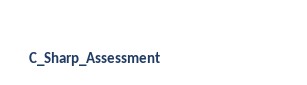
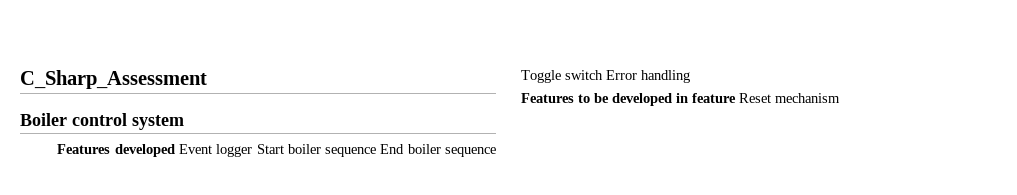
+ Boiler control system
+ Features developed Event logger Start boiler sequence End boiler sequence Toggle switch Error handling
+ Features to be developed in feature Reset mechanism

